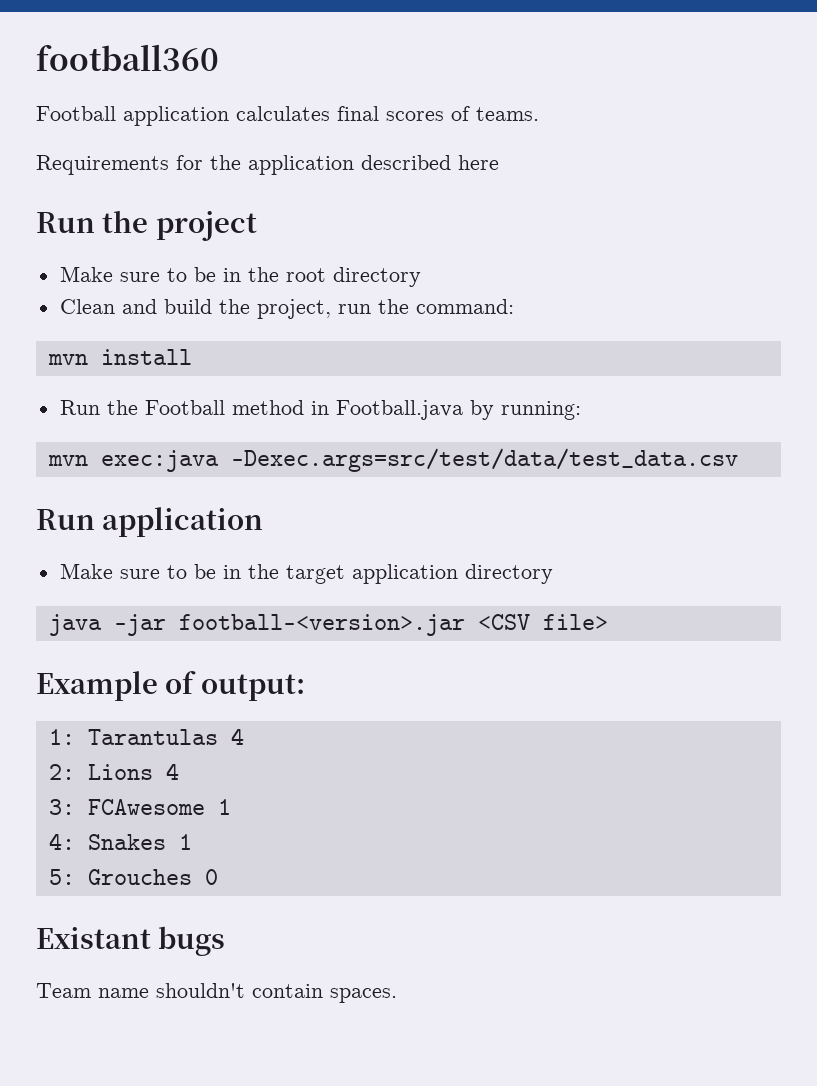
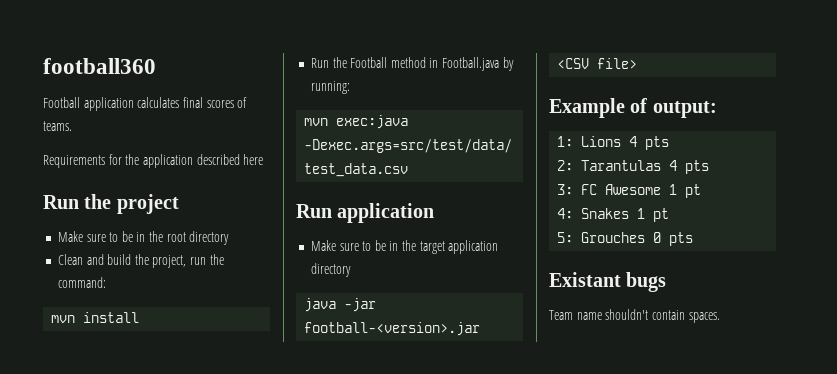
- 1: Tarantulas 4
- 2: Lions 4
+ 1: Lions 4 pts
+ 2: Tarantulas 4 pts
- 3: FCAwesome 1
+ 3: FC Awesome 1 pt
- 4: Snakes 1
+ 4: Snakes 1 pt
- 5: Grouches 0
+ 5: Grouches 0 pts

